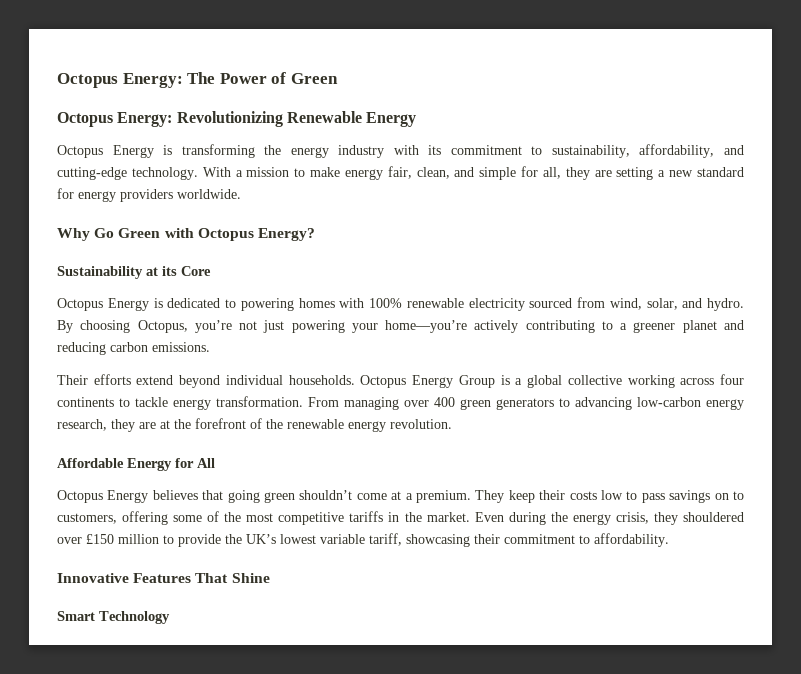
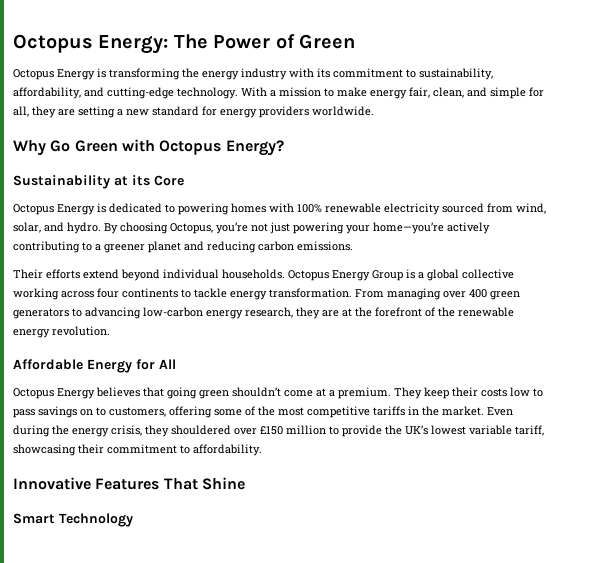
- Octopus Energy: Revolutionizing Renewable Energy

